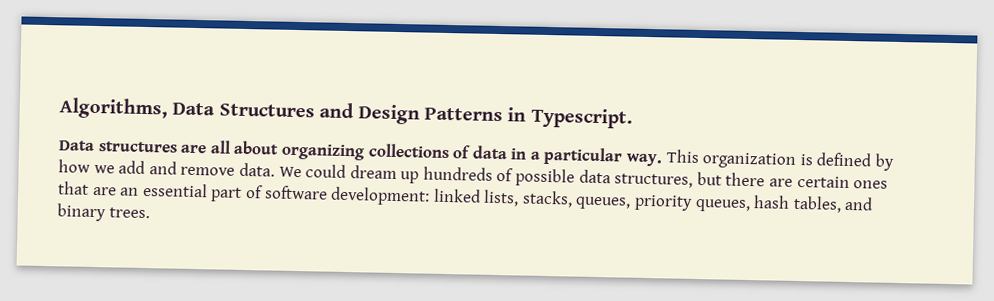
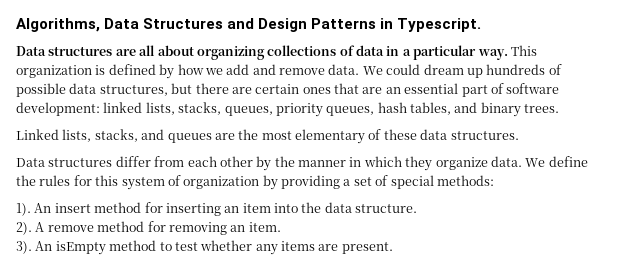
+ Linked lists, stacks, and queues are the most elementary of these data structures.
+ Data structures differ from each other by the manner in which they organize data. We define the rules for this system of organization by providing a set of special methods:
+ 1). An insert method for inserting an item into the data structure.
+ 2). A remove method for removing an item.
+ 3). An isEmpty method to test whether any items are present.

